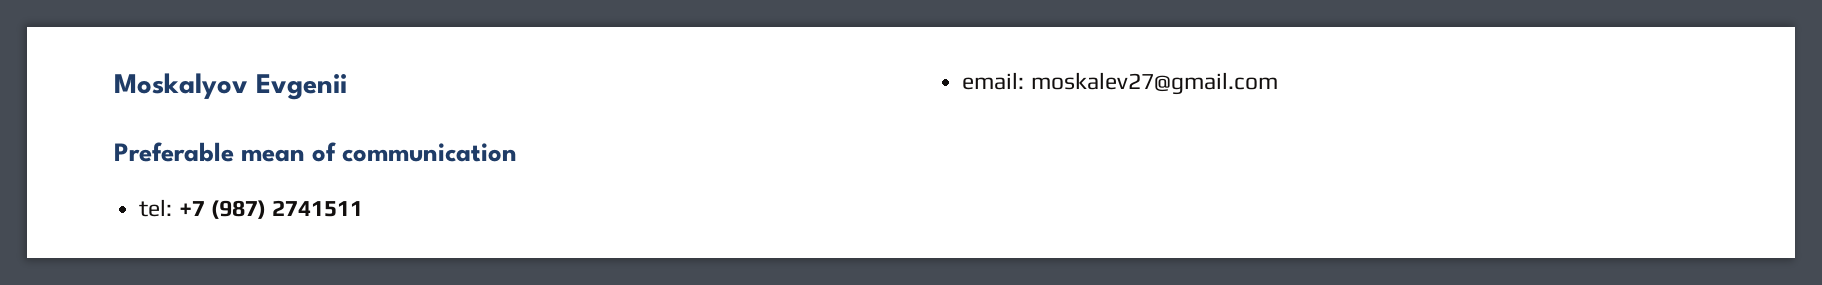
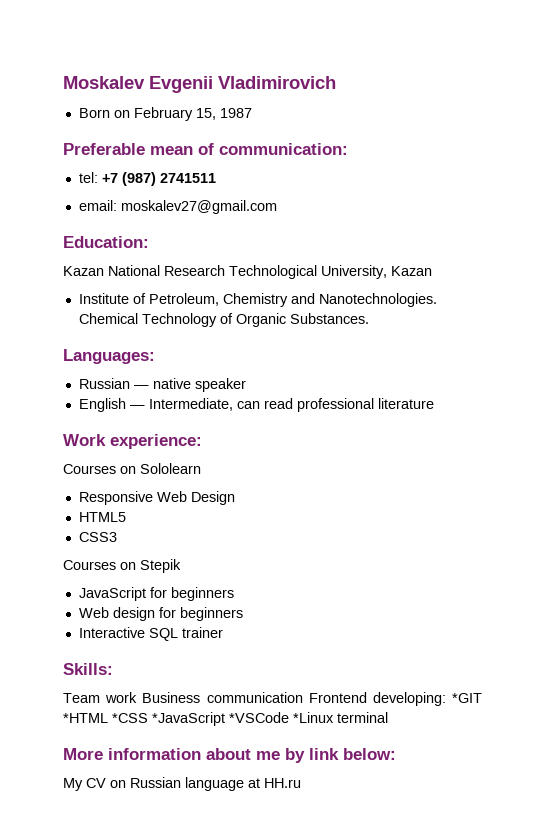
- Moskalyov Evgenii
+ Moskalev Evgenii Vladimirovich
+ Born on February 15, 1987
- Preferable mean of communication
+ Preferable mean of communication:
+ Education:
+ Kazan National Research Technological University, Kazan
+ Institute of Petroleum, Chemistry and Nanotechnologies. Chemical Technology of Organic Substances.
+ Languages:
+ Russian — native speaker
+ English — Intermediate, can read professional literature
+ Work experience:
+ Courses on Sololearn
+ Responsive Web Design
+ HTML5
+ CSS3
+ Courses on Stepik
+ JavaScript for beginners
+ Web design for beginners
+ Interactive SQL trainer
+ Skills:
+ Team work Business communication Frontend developing: *GIT *HTML *CSS *JavaScript *VSCode *Linux terminal
+ More information about me by link below:
+ My CV on Russian language at HH.ru

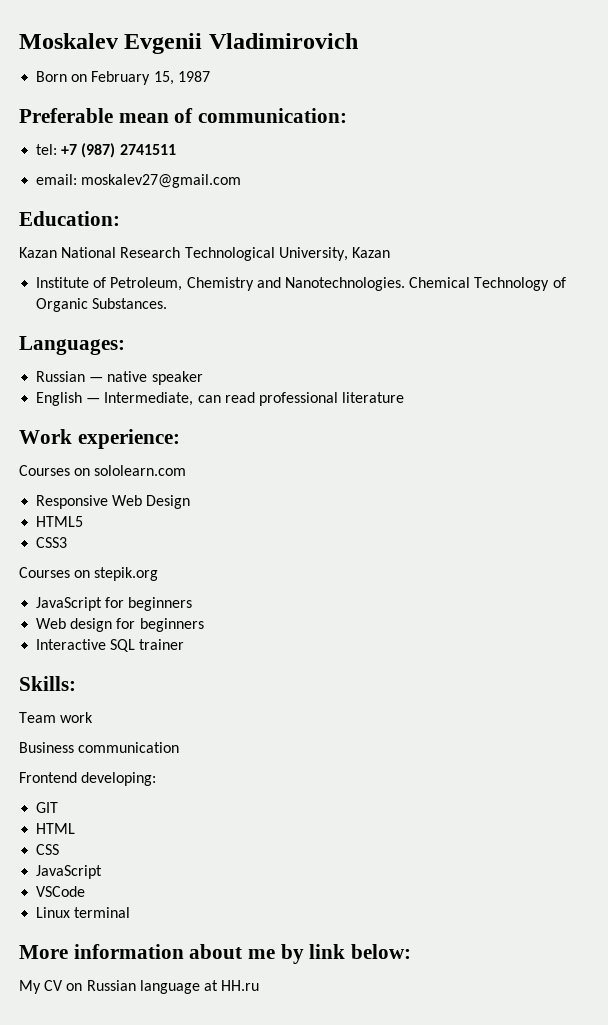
- Courses on Sololearn
+ Courses on sololearn.com
- Courses on Stepik
+ Courses on stepik.org
- Team work Business communication Frontend developing: *GIT *HTML *CSS *JavaScript *VSCode *Linux terminal
+ Team work
+ Business communication
+ Frontend developing:
+ GIT
+ HTML
+ CSS
+ JavaScript
+ VSCode
+ Linux terminal

